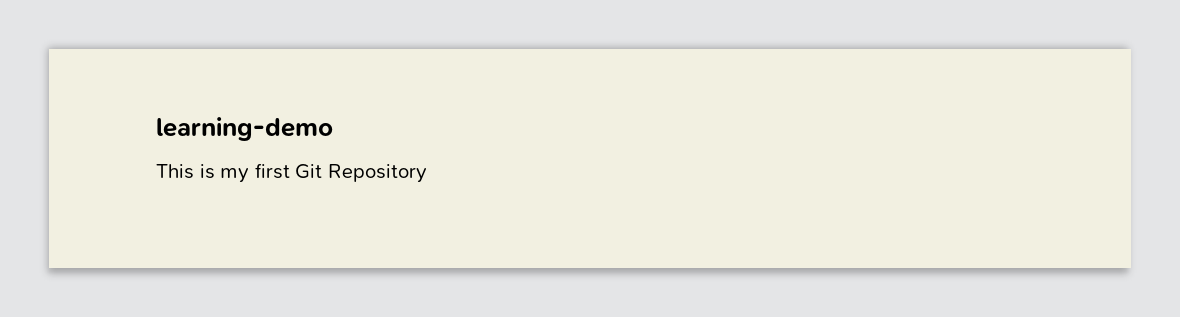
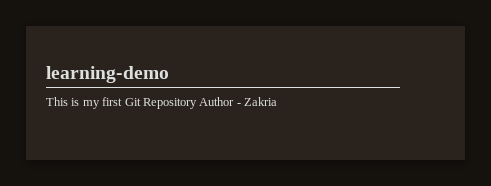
- This is my first Git Repository
+ This is my first Git Repository Author - Zakria

